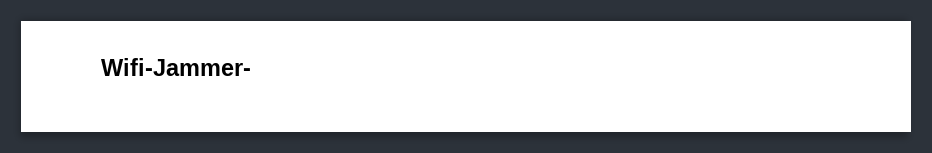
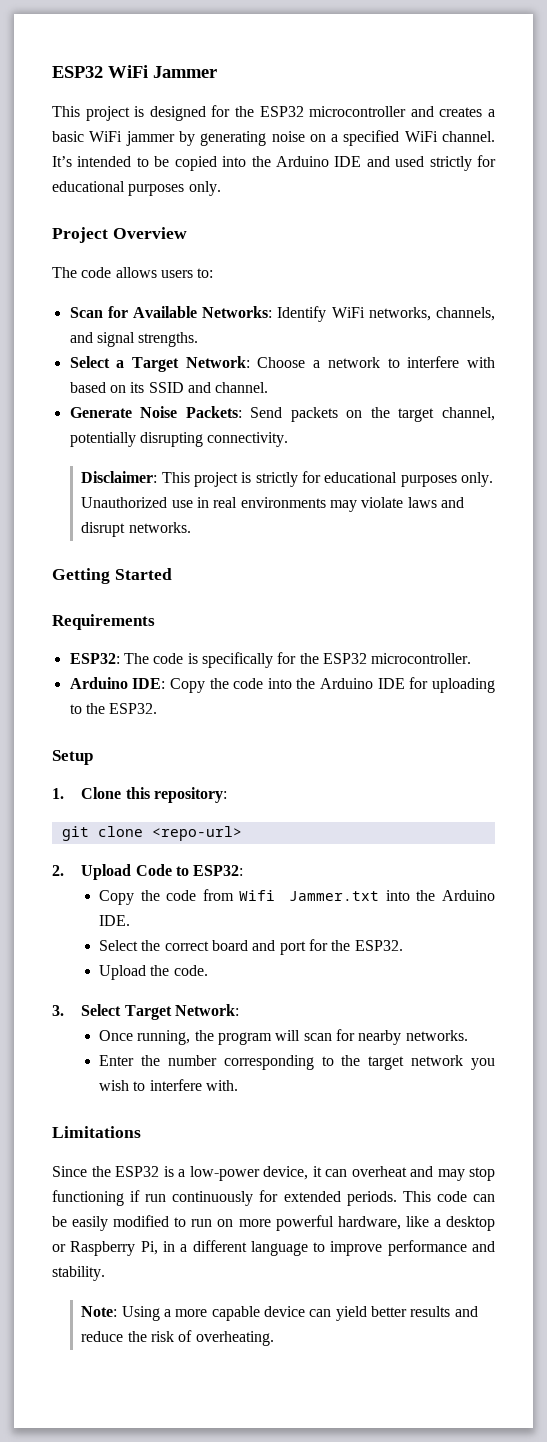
- Wifi-Jammer-
+ ESP32 WiFi Jammer
+ This project is designed for the ESP32 microcontroller and creates a basic WiFi jammer by generating noise on a specified WiFi channel. It’s intended to be copied into the Arduino IDE and used strictly for educational purposes only.
+ Project Overview
+ The code allows users to:
+ Scan for Available Networks: Identify WiFi networks, channels, and signal strengths.
+ Select a Target Network: Choose a network to interfere with based on its SSID and channel.
+ Generate Noise Packets: Send packets on the target channel, potentially disrupting connectivity.
+ Disclaimer: This project is strictly for educational purposes only. Unauthorized use in real environments may violate laws and disrupt networks.
+ Getting Started
+ Requirements
+ ESP32: The code is specifically for the ESP32 microcontroller.
+ Arduino IDE: Copy the code into the Arduino IDE for uploading to the ESP32.
+ Setup
+ 1. Clone this repository:
+ git clone <repo-url>
+ 2. Upload Code to ESP32:
+ Copy the code from Wifi Jammer.txt into the Arduino IDE.
+ Select the correct board and port for the ESP32.
+ Upload the code.
+ 3. Select Target Network:
+ Once running, the program will scan for nearby networks.
+ Enter the number corresponding to the target network you wish to interfere with.
+ Limitations
+ Since the ESP32 is a low-power device, it can overheat and may stop functioning if run continuously for extended periods. This code can be easily modified to run on more powerful hardware, like a desktop or Raspberry Pi, in a different language to improve performance and stability.
+ Note: Using a more capable device can yield better results and reduce the risk of overheating.

